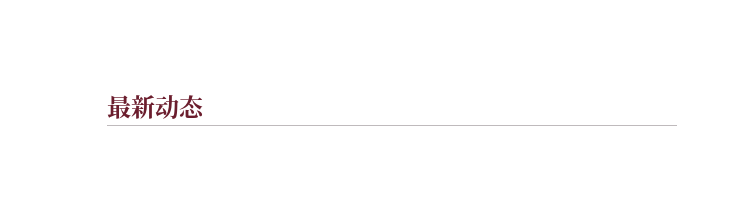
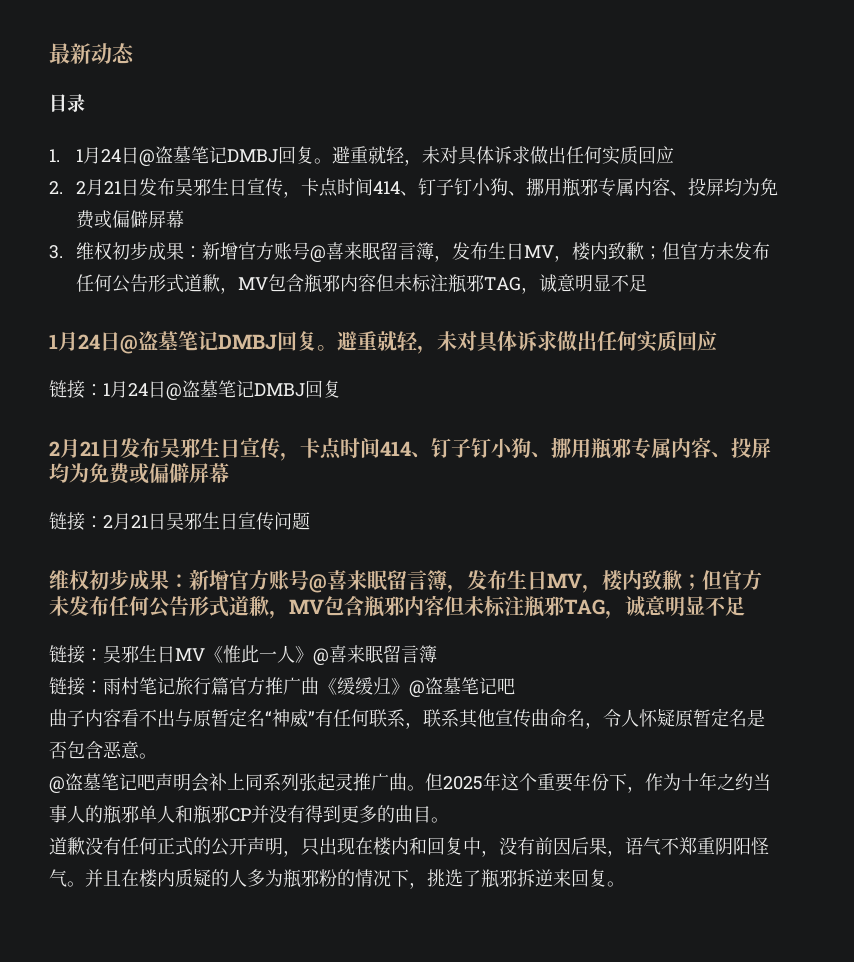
+ 目录
+ 1. 1月24日@盗墓笔记DMBJ回复。避重就轻，未对具体诉求做出任何实质回应
+ 2. 2月21日发布吴邪生日宣传，卡点时间414、钉子钉小狗、挪用瓶邪专属内容、投屏均为免费或偏僻屏幕
+ 3.维权初步成果：新增官方账号@喜来眠留言簿，发布生日MV，楼内致歉；但官方未发布任何公告形式道歉，MV包含瓶邪内容但未标注瓶邪TAG，诚意明显不足
+ 1月24日@盗墓笔记DMBJ回复。避重就轻，未对具体诉求做出任何实质回应
+ 链接：1月24日@盗墓笔记DMBJ回复
+ 2月21日发布吴邪生日宣传，卡点时间414、钉子钉小狗、挪用瓶邪专属内容、投屏均为免费或偏僻屏幕
+ 链接：2月21日吴邪生日宣传问题
+ 维权初步成果：新增官方账号@喜来眠留言簿，发布生日MV，楼内致歉；但官方未发布任何公告形式道歉，MV包含瓶邪内容但未标注瓶邪TAG，诚意明显不足
+ 链接：吴邪生日MV《惟此一人》@喜来眠留言簿
+ 链接：雨村笔记旅行篇官方推广曲《缓缓归》@盗墓笔记吧
+ 曲子内容看不出与原暂定名“神威”有任何联系，联系其他宣传曲命名，令人怀疑原暂定名是否包含恶意。
+ @盗墓笔记吧声明会补上同系列张起灵推广曲。但2025年这个重要年份下，作为十年之约当事人的瓶邪单人和瓶邪CP并没有得到更多的曲目。
+ 道歉没有任何正式的公开声明，只出现在楼内和回复中，没有前因后果，语气不郑重阴阳怪气。并且在楼内质疑的人多为瓶邪粉的情况下，挑选了瓶邪拆逆来回复。

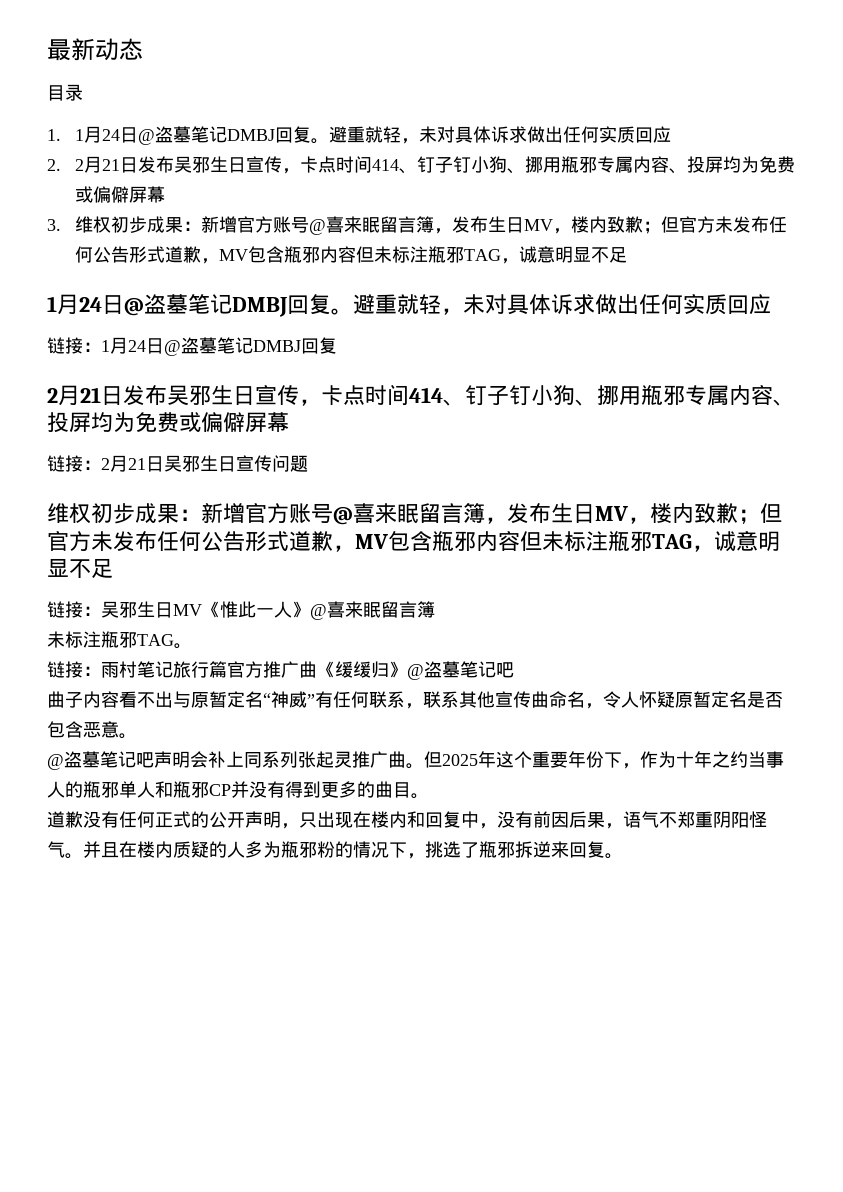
+ 未标注瓶邪TAG。

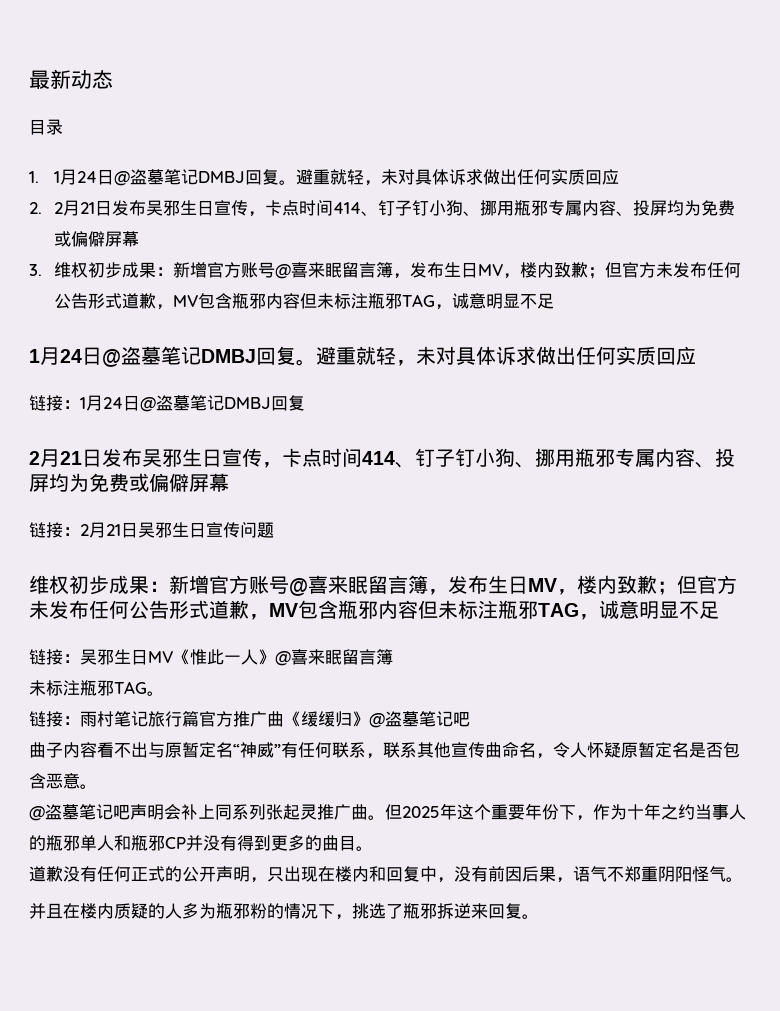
- 道歉没有任何正式的公开声明，只出现在楼内和回复中，没有前因后果，语气不郑重阴阳怪气。并且在楼内质疑的人多为瓶邪粉的情况下，挑选了瓶邪拆逆来回复。
+ 道歉没有任何正式的公开声明，只出现在楼内和回复中，没有前因后果，语气不郑重阴阳怪气。
+ 并且在楼内质疑的人多为瓶邪粉的情况下，挑选了瓶邪拆逆来回复。

